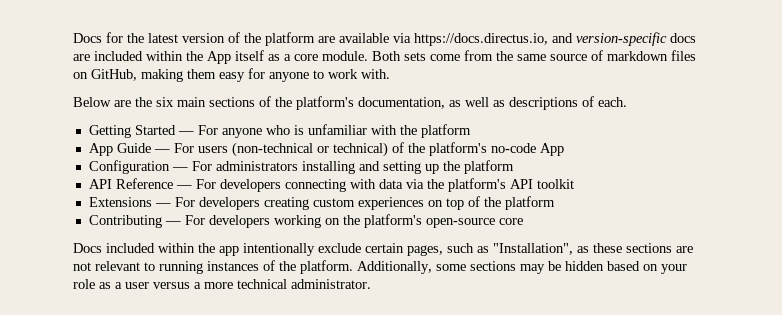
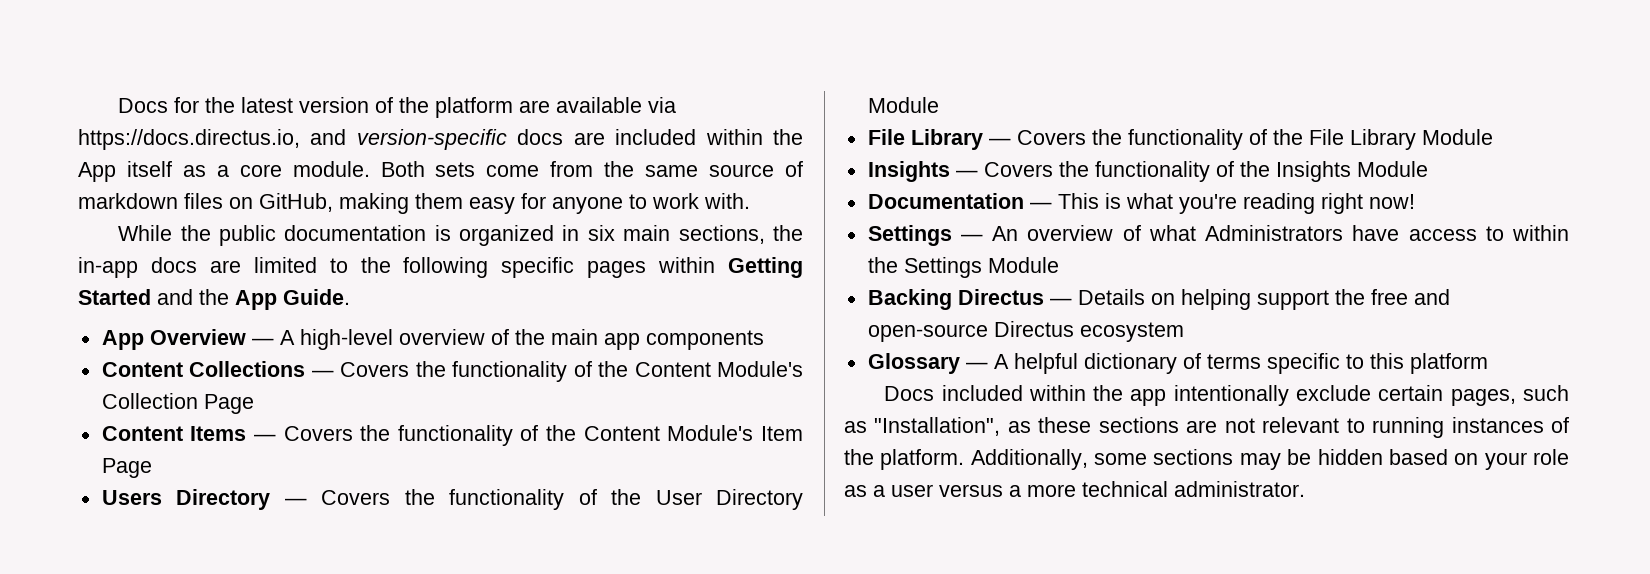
- Below are the six main sections of the platform's documentation, as well as descriptions of each.
- Getting Started — For anyone who is unfamiliar with the platform
- App Guide — For users (non-technical or technical) of the platform's no-code App
- Configuration — For administrators installing and setting up the platform
- API Reference — For developers connecting with data via the platform's API toolkit
- Extensions — For developers creating custom experiences on top of the platform
- Contributing — For developers working on the platform's open-source core
+ While the public documentation is organized in six main sections, the in-app docs are limited to the following specific pages within Getting Started and the App Guide.
+ App Overview — A high-level overview of the main app components
+ Content Collections — Covers the functionality of the Content Module's Collection Page
+ Content Items — Covers the functionality of the Content Module's Item Page
+ Users Directory — Covers the functionality of the User Directory Module
+ File Library — Covers the functionality of the File Library Module
+ Insights — Covers the functionality of the Insights Module
+ Documentation — This is what you're reading right now!
+ Settings — An overview of what Administrators have access to within the Settings Module
+ Backing Directus — Details on helping support the free and open-source Directus ecosystem
+ Glossary — A helpful dictionary of terms specific to this platform

